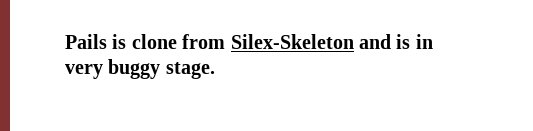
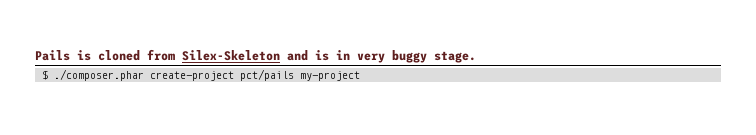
- Pails is clone from Silex-Skeleton and is in very buggy stage.
+ Pails is cloned from Silex-Skeleton and is in very buggy stage.
+ $ ./composer.phar create-project pct/pails my-project

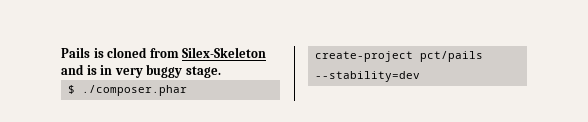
- $ ./composer.phar create-project pct/pails my-project
+ $ ./composer.phar create-project pct/pails --stability=dev

